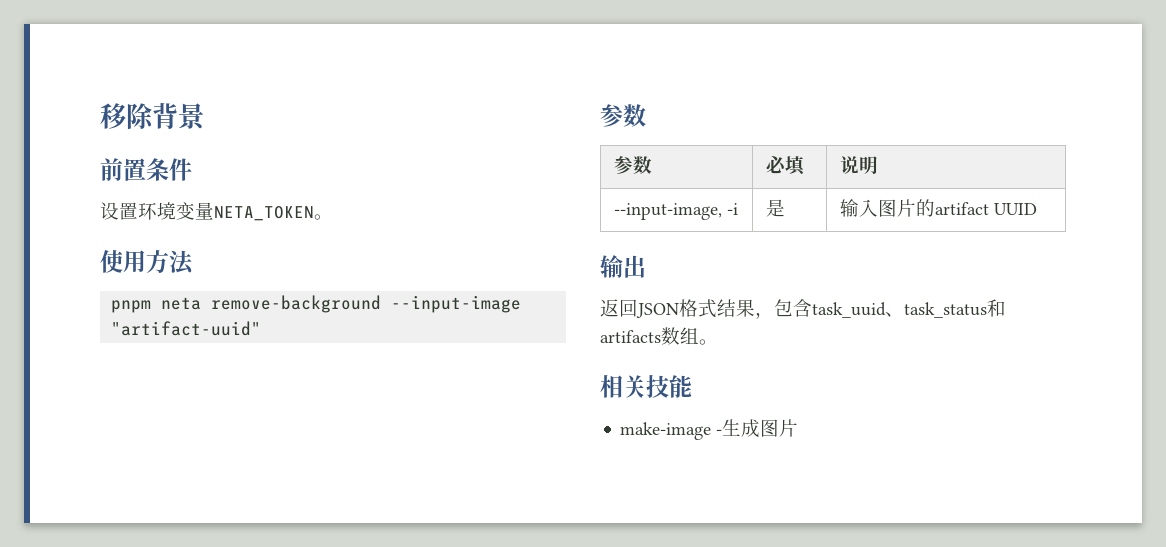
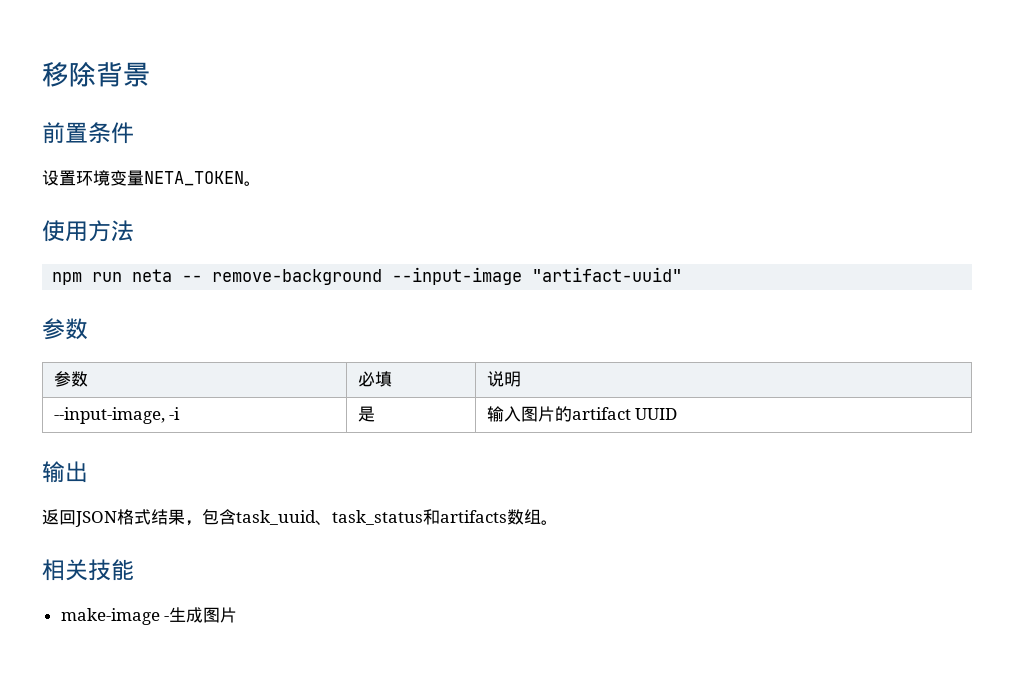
- pnpm neta remove-background --input-image "artifact-uuid"
+ npm run neta -- remove-background --input-image "artifact-uuid"

